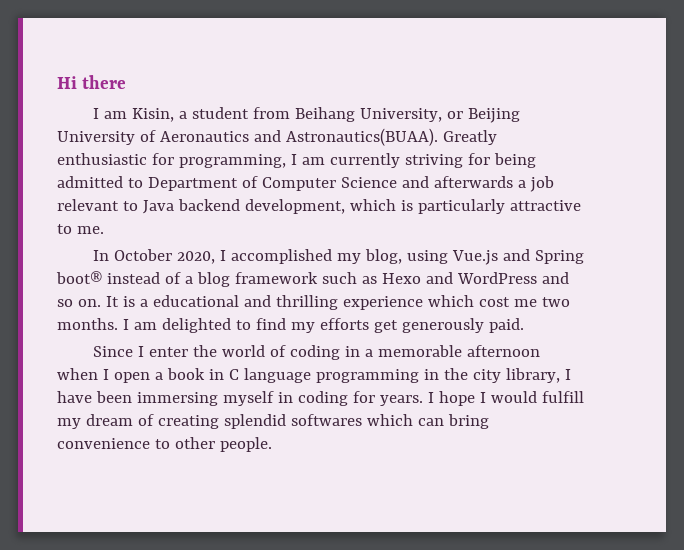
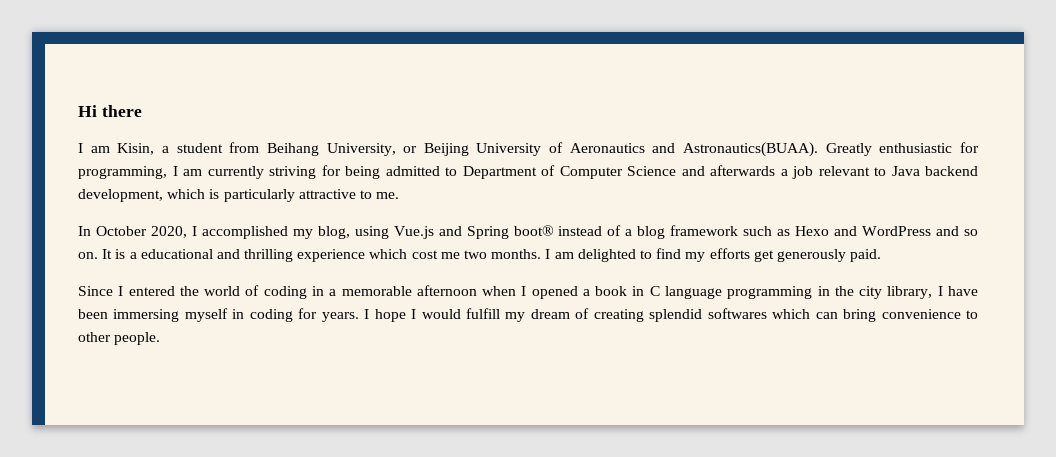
- Since I enter the world of coding in a memorable afternoon when I open a book in C language programming in the city library, I have been immersing myself in coding for years.
+ Since I entered the world of coding in a memorable afternoon when I opened a book in C language programming in the city library, I have been immersing myself in coding for years.

